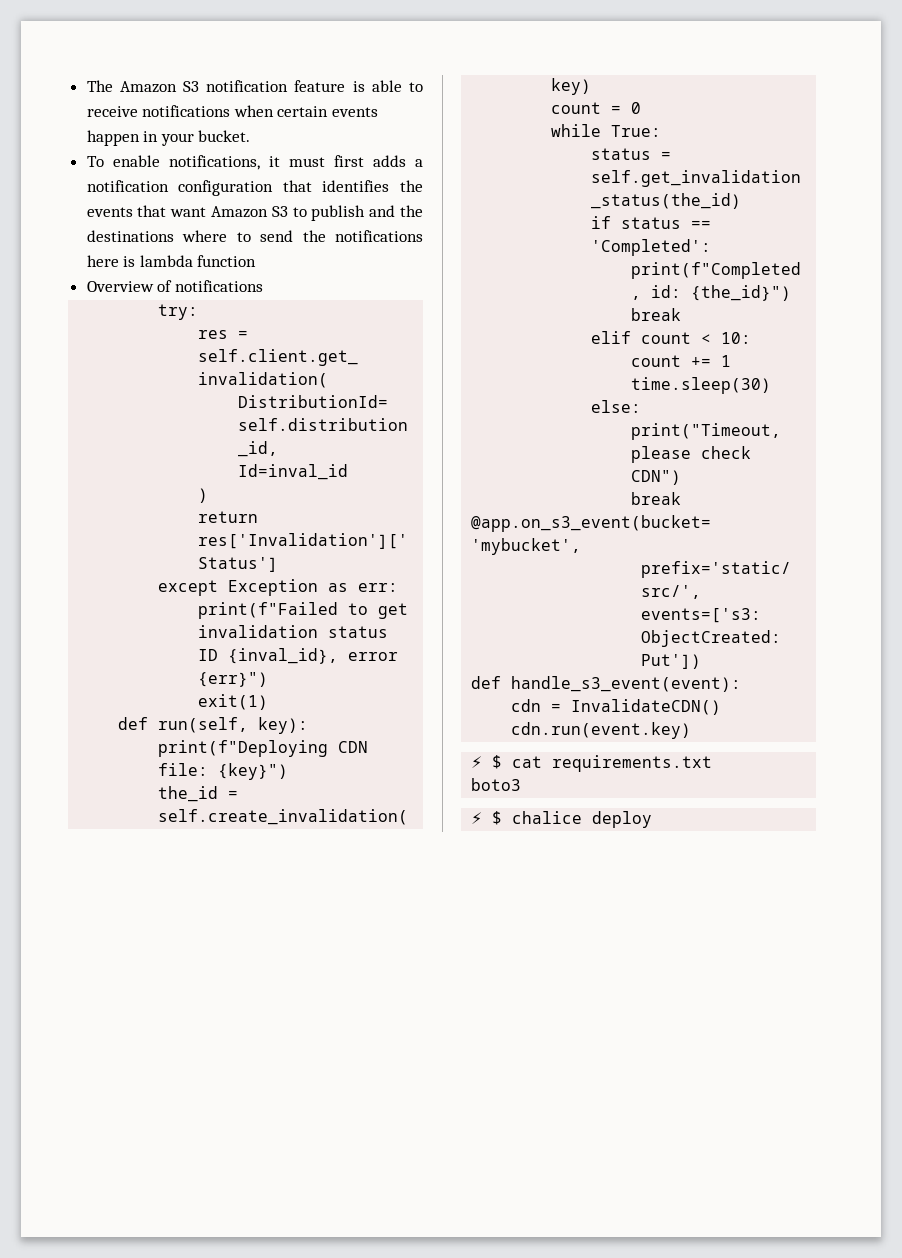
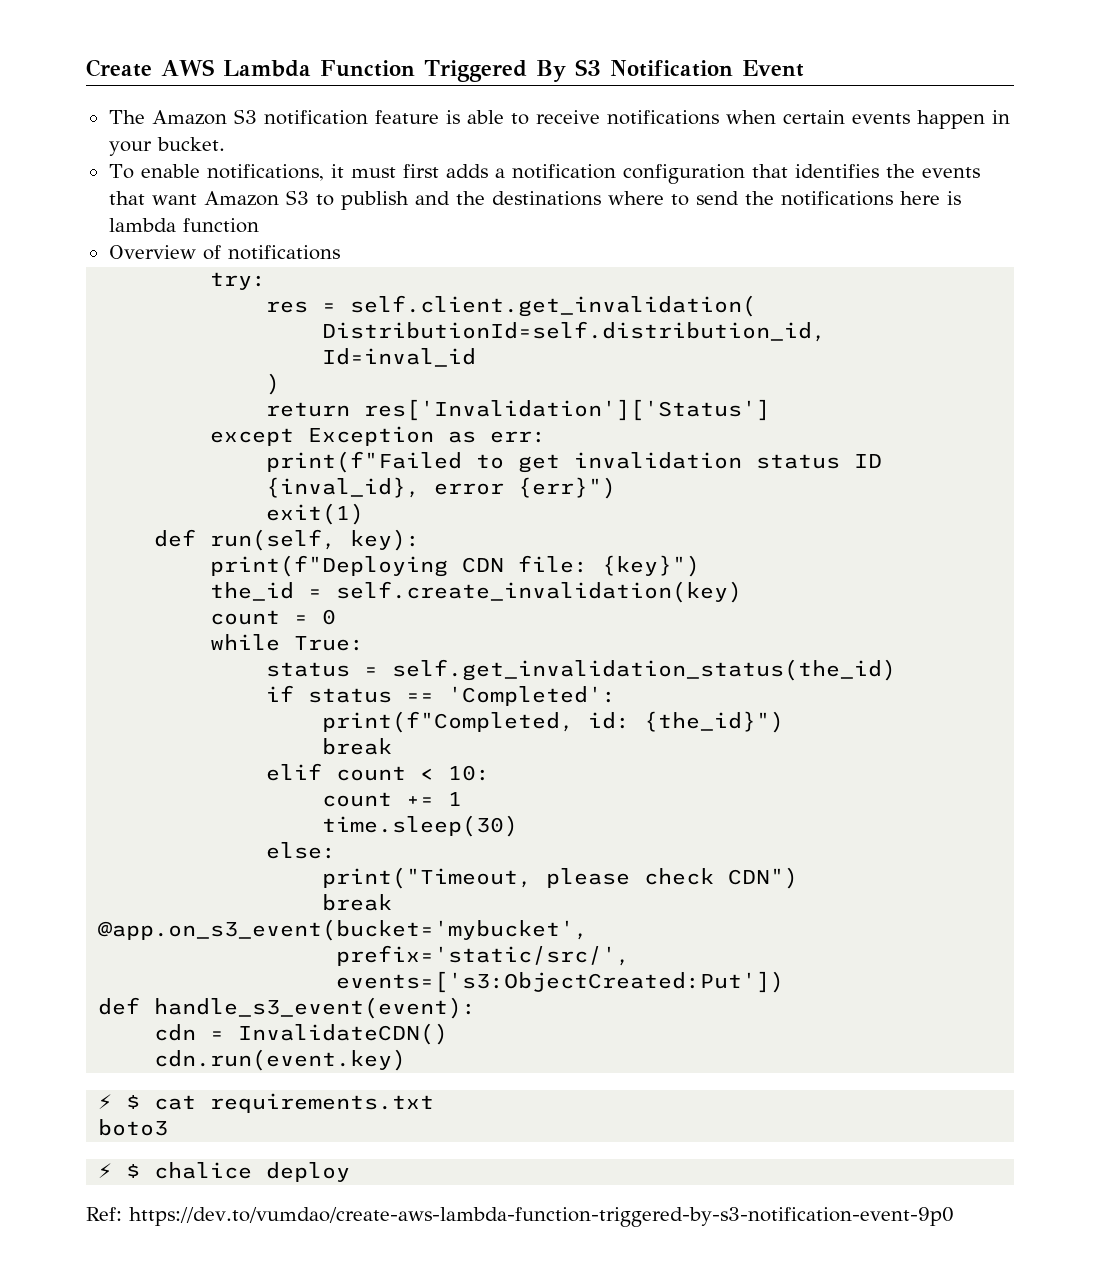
+ Create AWS Lambda Function Triggered By S3 Notification Event
+ Ref: https://dev.to/vumdao/create-aws-lambda-function-triggered-by-s3-notification-event-9p0

